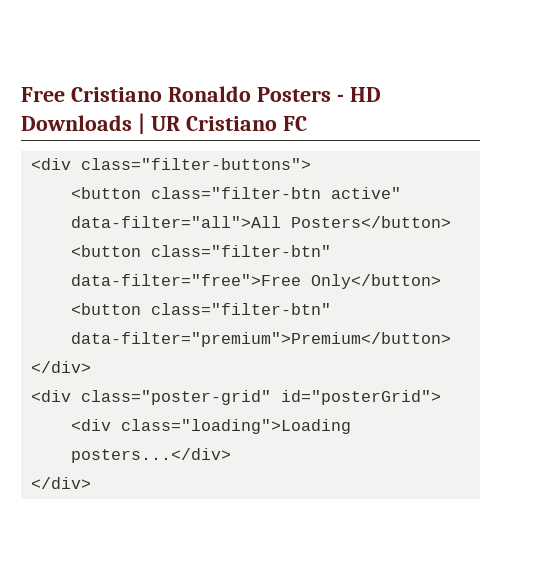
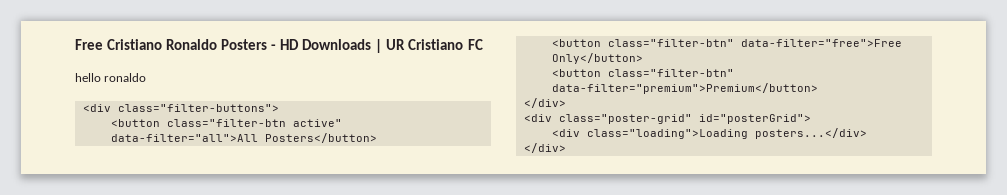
+ hello ronaldo

